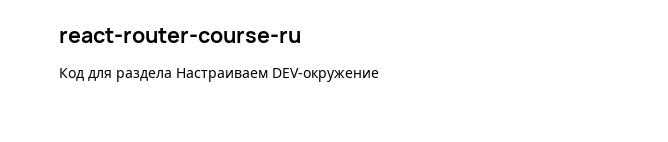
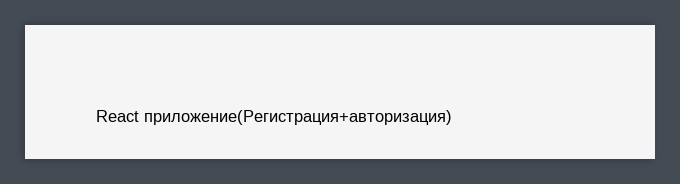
- react-router-course-ru
- Код для раздела Настраиваем DEV-окружение
+ React приложение(Регистрация+авторизация)

